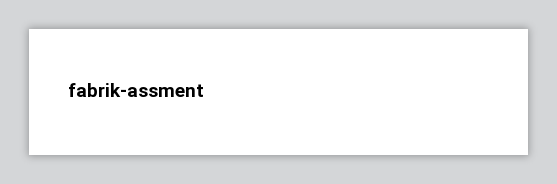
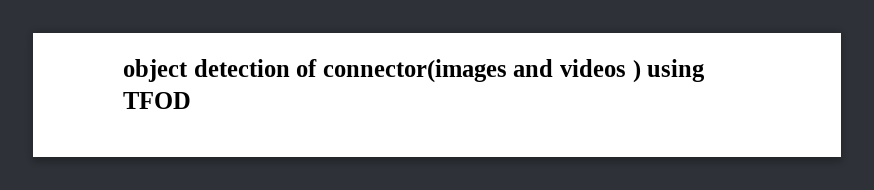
- fabrik-assment
+ object detection of connector(images and videos ) using TFOD

